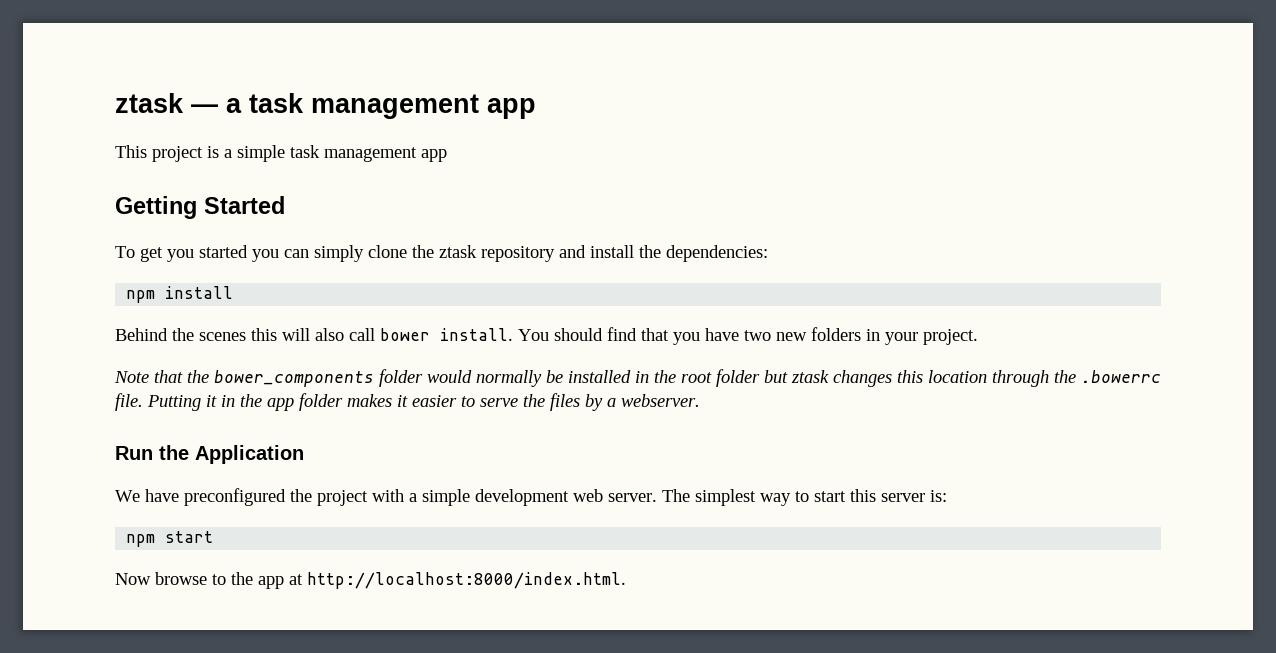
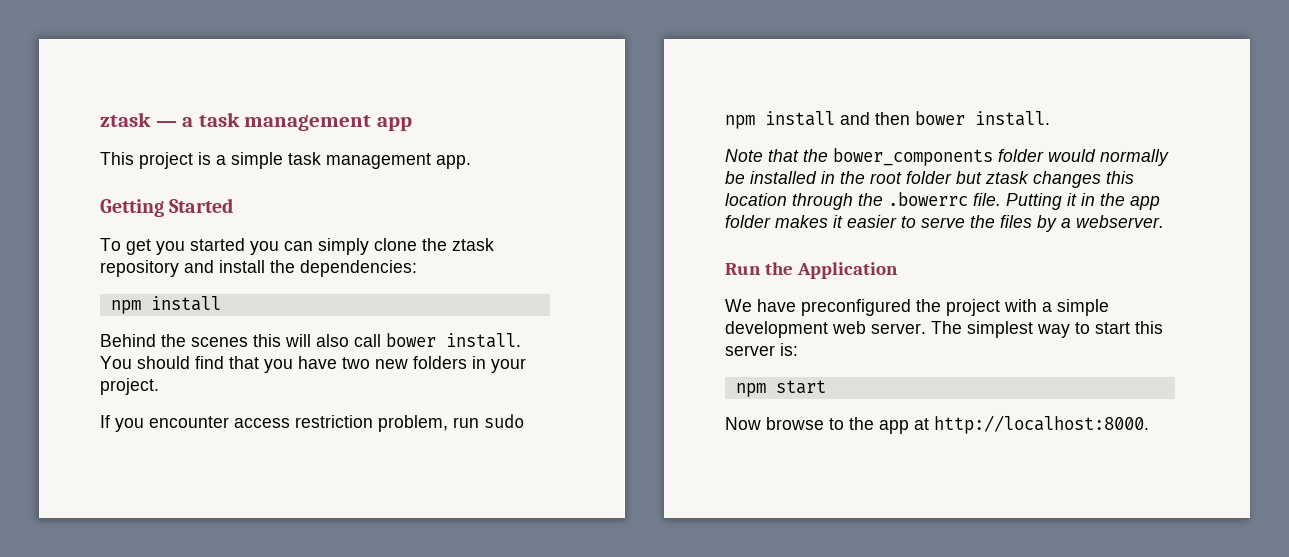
- This project is a simple task management app
+ This project is a simple task management app.
+ If you encounter access restriction problem, run sudo npm install and then bower install.
- Now browse to the app at http://localhost:8000/index.html.
+ Now browse to the app at http://localhost:8000.

